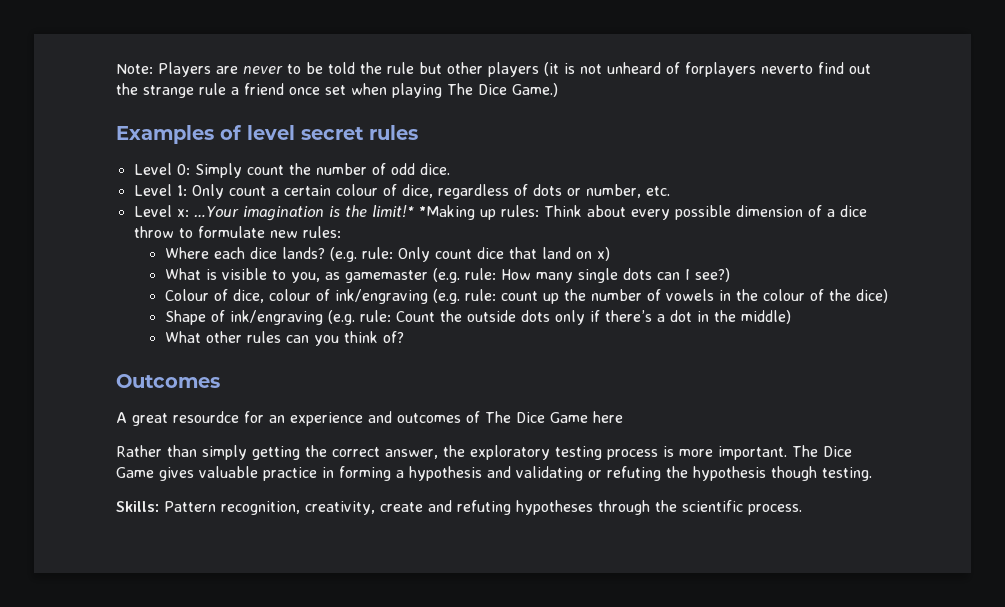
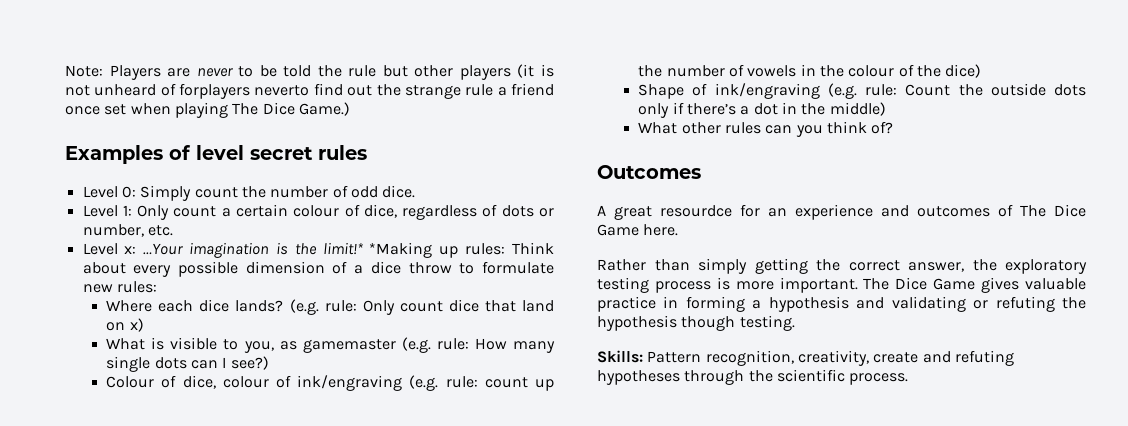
- A great resourdce for an experience and outcomes of The Dice Game here
+ A great resourdce for an experience and outcomes of The Dice Game here.

